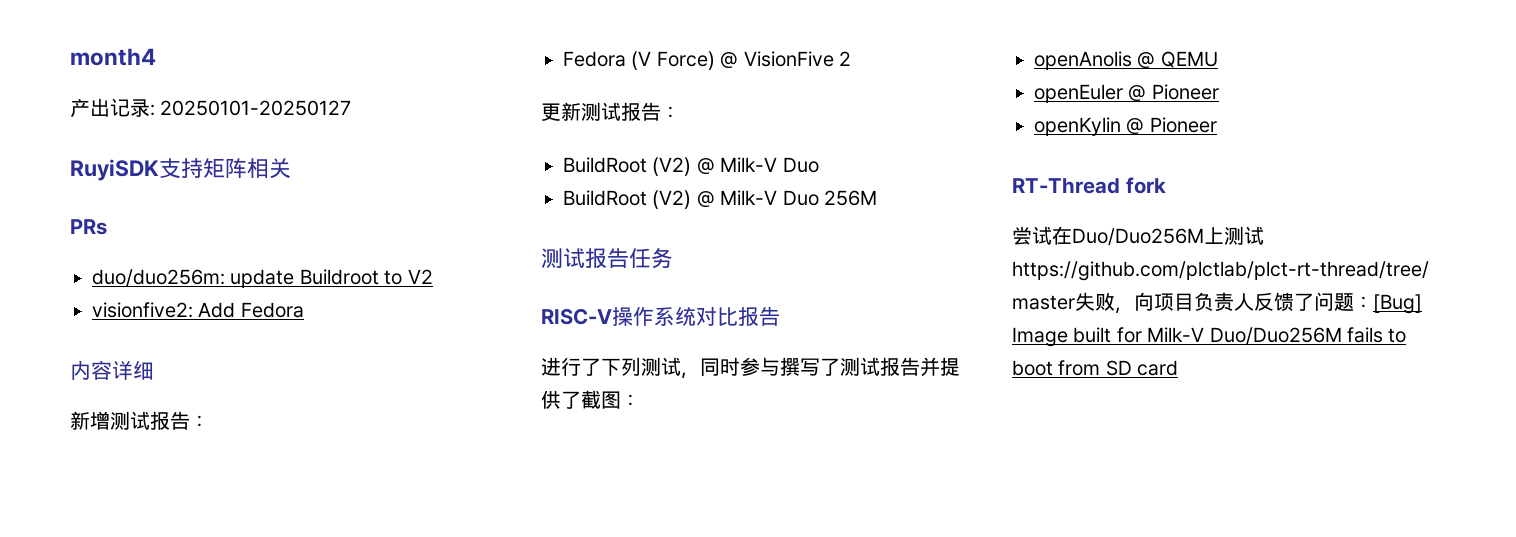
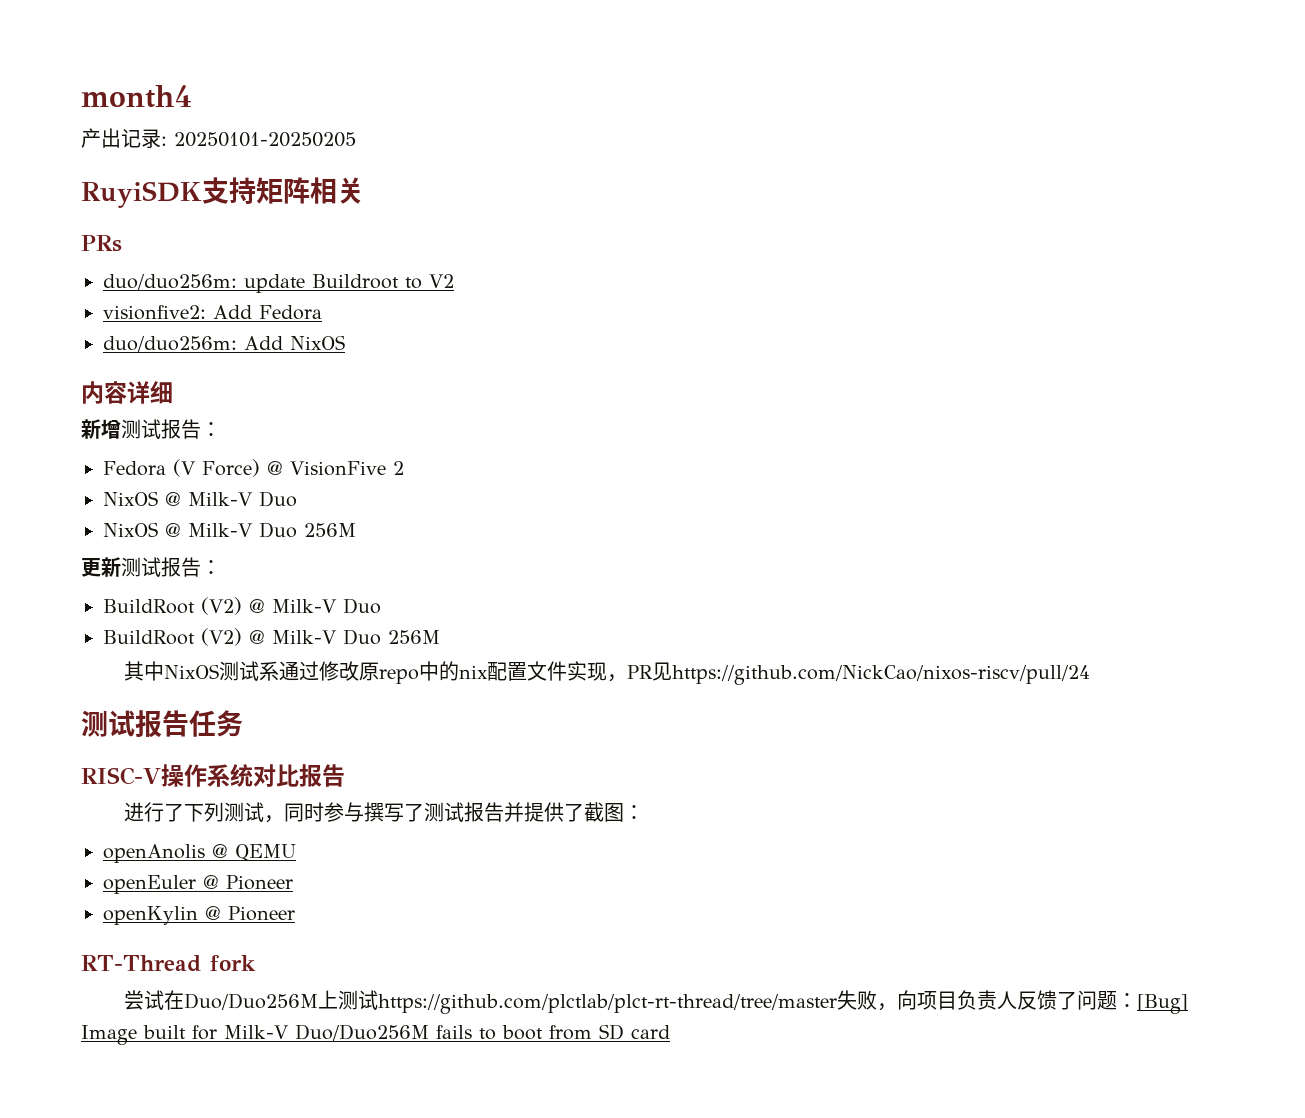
- 产出记录: 20250101-20250127
+ 产出记录: 20250101-20250205
+ duo/duo256m: Add NixOS
  Fedora (V Force) @ VisionFive 2
+ NixOS @ Milk-V Duo
+ NixOS @ Milk-V Duo 256M
+ 其中NixOS测试系通过修改原repo中的nix配置文件实现，PR见https://github.com/NickCao/nixos-riscv/pull/24

